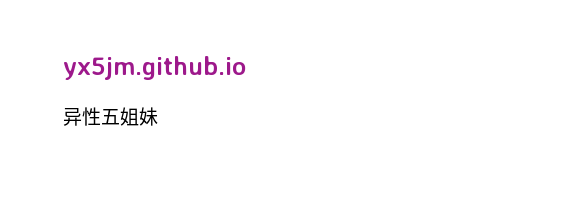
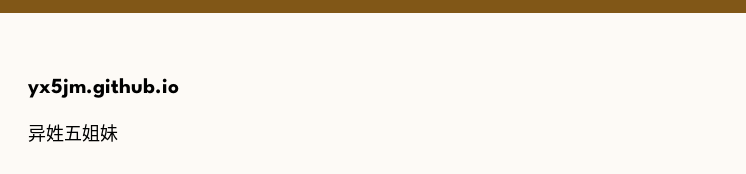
- 异性五姐妹
+ 异姓五姐妹

